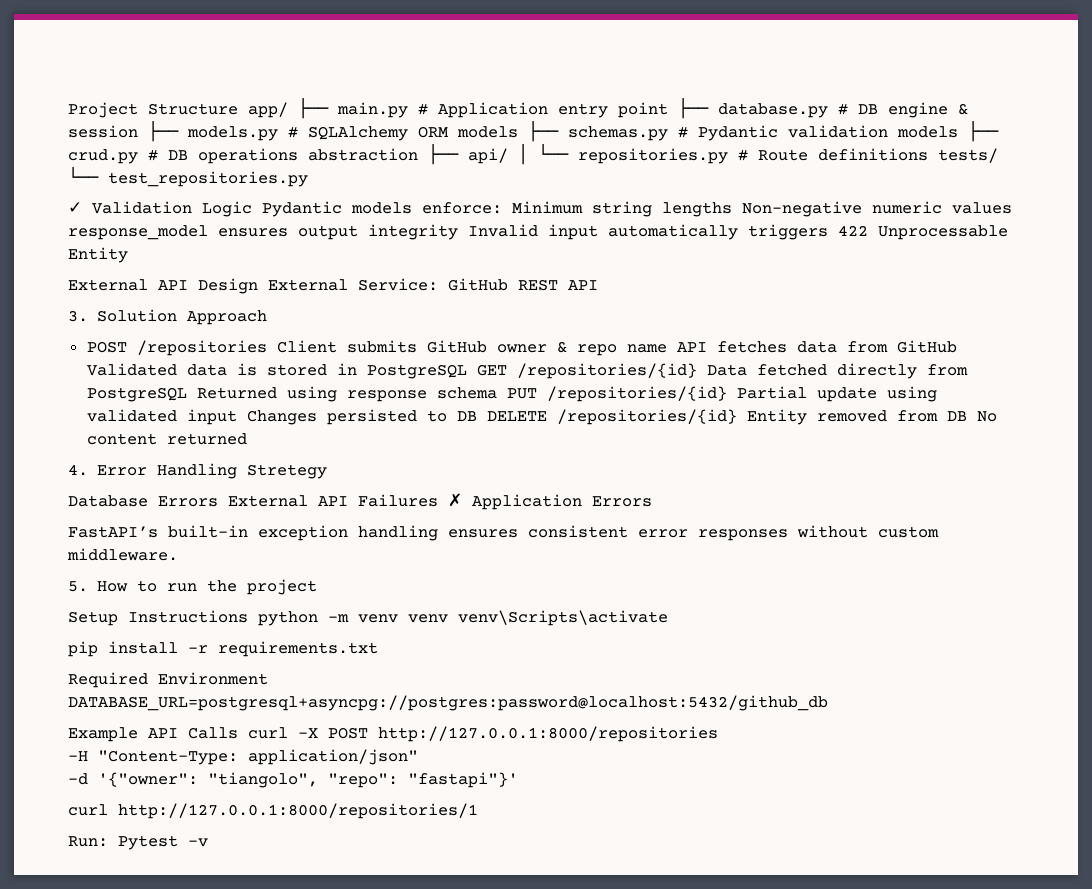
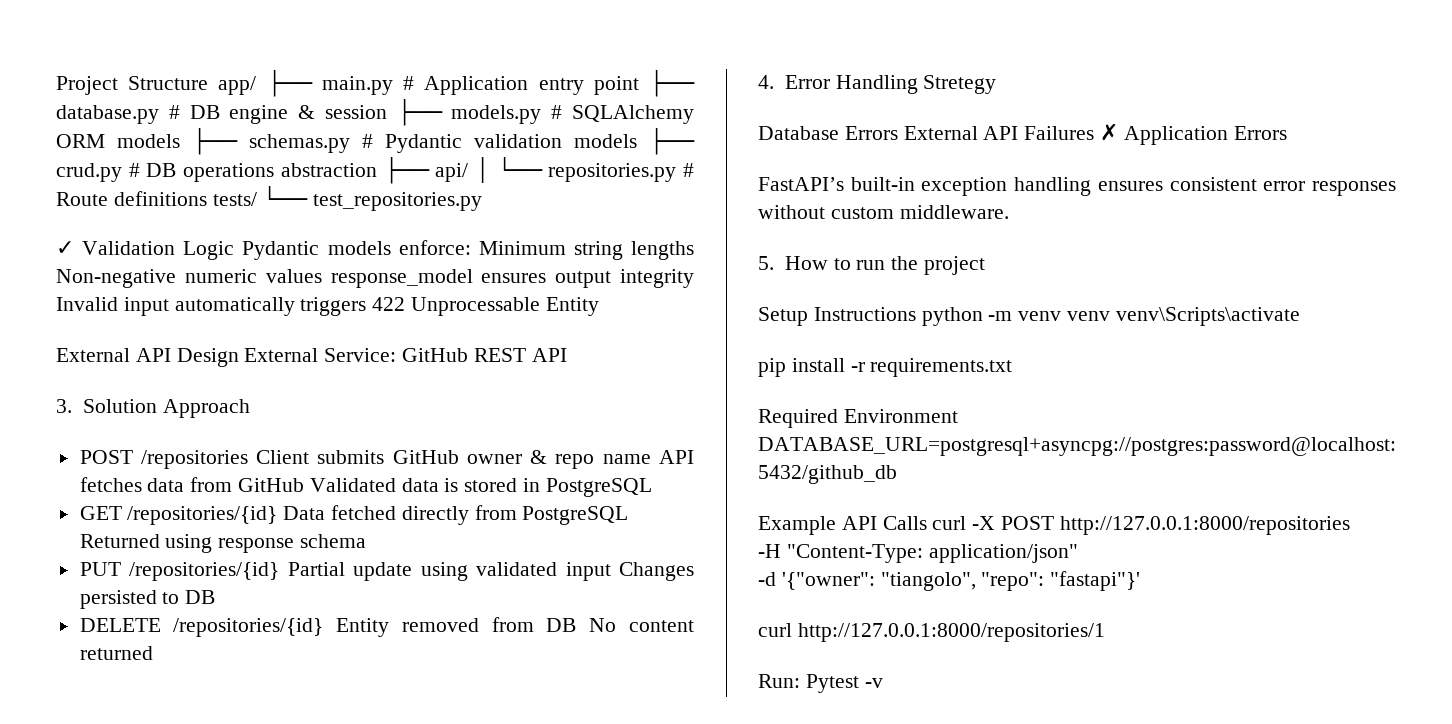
- POST /repositories Client submits GitHub owner & repo name API fetches data from GitHub Validated data is stored in PostgreSQL GET /repositories/{id} Data fetched directly from PostgreSQL Returned using response schema PUT /repositories/{id} Partial update using validated input Changes persisted to DB DELETE /repositories/{id} Entity removed from DB No content returned
+ POST /repositories Client submits GitHub owner & repo name API fetches data from GitHub Validated data is stored in PostgreSQL
+ GET /repositories/{id} Data fetched directly from PostgreSQL Returned using response schema
+ PUT /repositories/{id} Partial update using validated input Changes persisted to DB
+ DELETE /repositories/{id} Entity removed from DB No content returned

